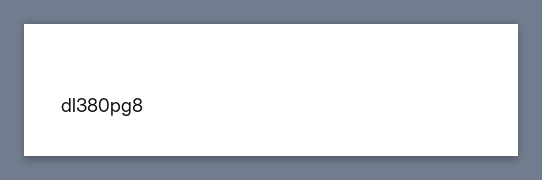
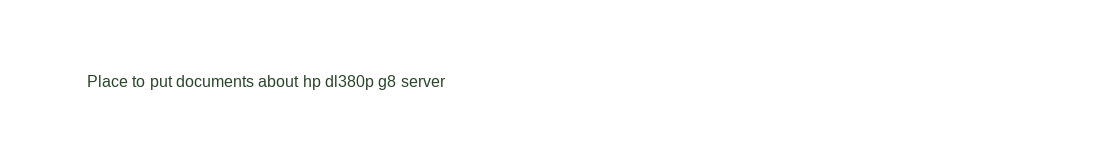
- dl380pg8
+ Place to put documents about hp dl380p g8 server

